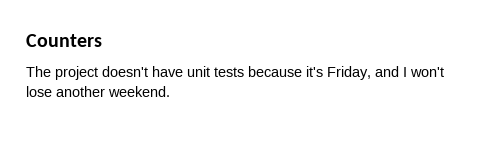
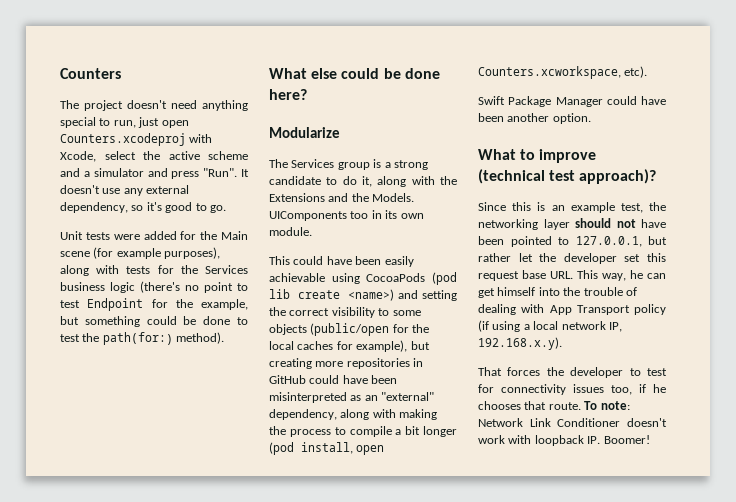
- The project doesn't have unit tests because it's Friday, and I won't lose another weekend.
+ The project doesn't need anything special to run, just open Counters.xcodeproj with Xcode, select the active scheme and a simulator and press "Run". It doesn't use any external dependency, so it's good to go.
+ Unit tests were added for the Main scene (for example purposes), along with tests for the Services business logic (there's no point to test Endpoint for the example, but something could be done to test the path(for:) method).
+ What else could be done here?
+ Modularize
+ The Services group is a strong candidate to do it, along with the Extensions and the Models. UIComponents too in its own module.
+ This could have been easily achievable using CocoaPods (pod lib create <name>) and setting the correct visibility to some objects (public/open for the local caches for example), but creating more repositories in GitHub could have been misinterpreted as an "external" dependency, along with making the process to compile a bit longer (pod install, open Counters.xcworkspace, etc).
+ Swift Package Manager could have been another option.
+ What to improve (technical test approach)?
+ Since this is an example test, the networking layer should not have been pointed to 127.0.0.1, but rather let the developer set this request base URL. This way, he can get himself into the trouble of dealing with App Transport policy (if using a local network IP, 192.168.x.y).
+ That forces the developer to test for connectivity issues too, if he chooses that route. To note: Network Link Conditioner doesn't work with loopback IP. Boomer!

